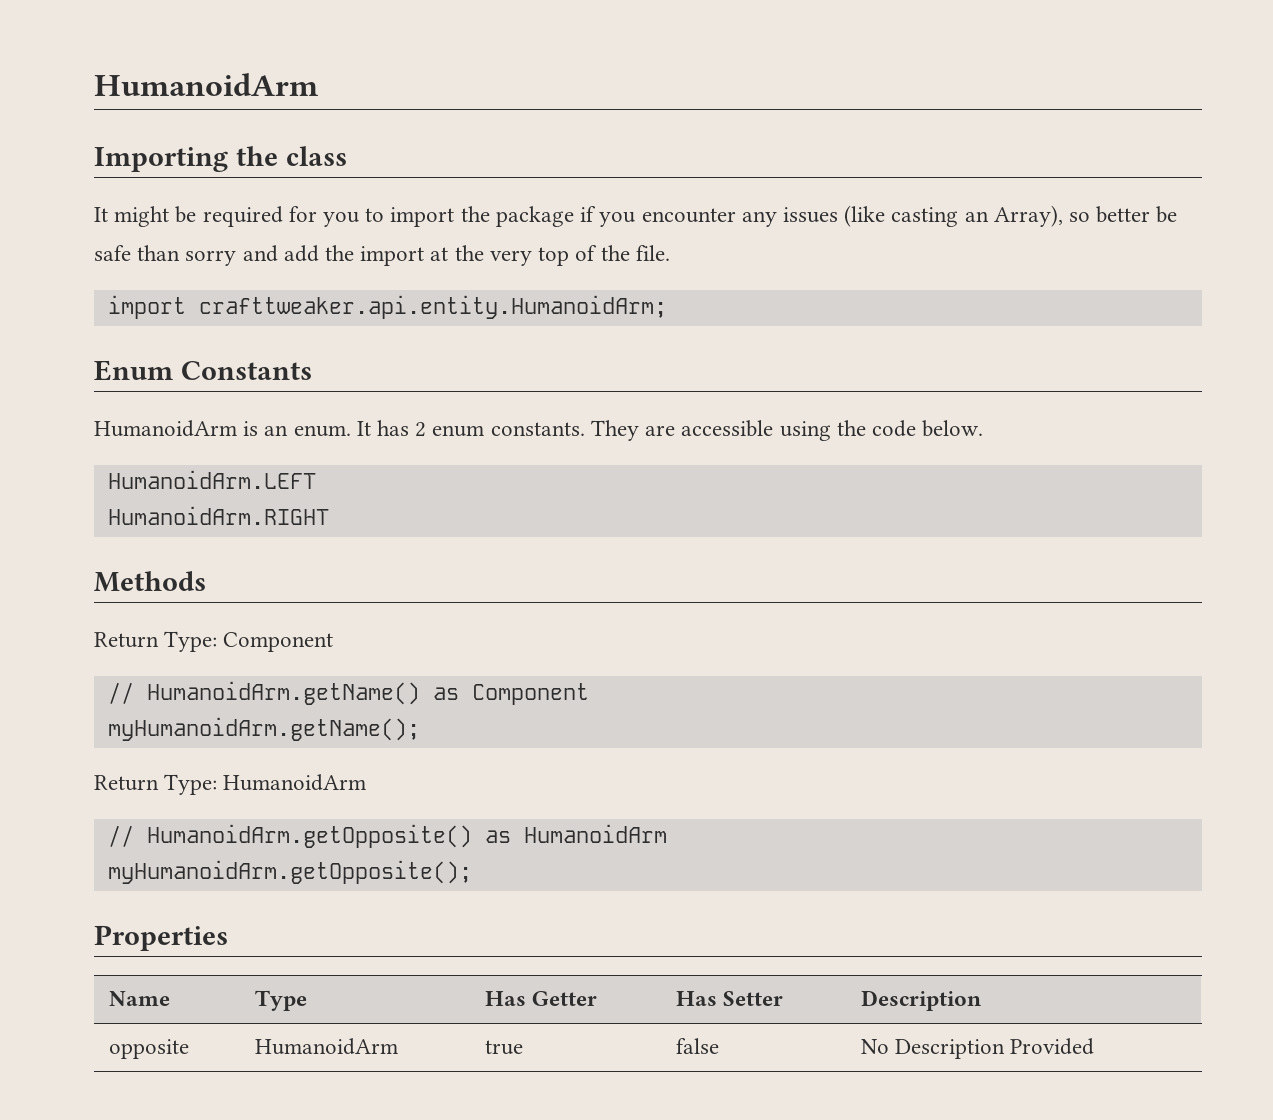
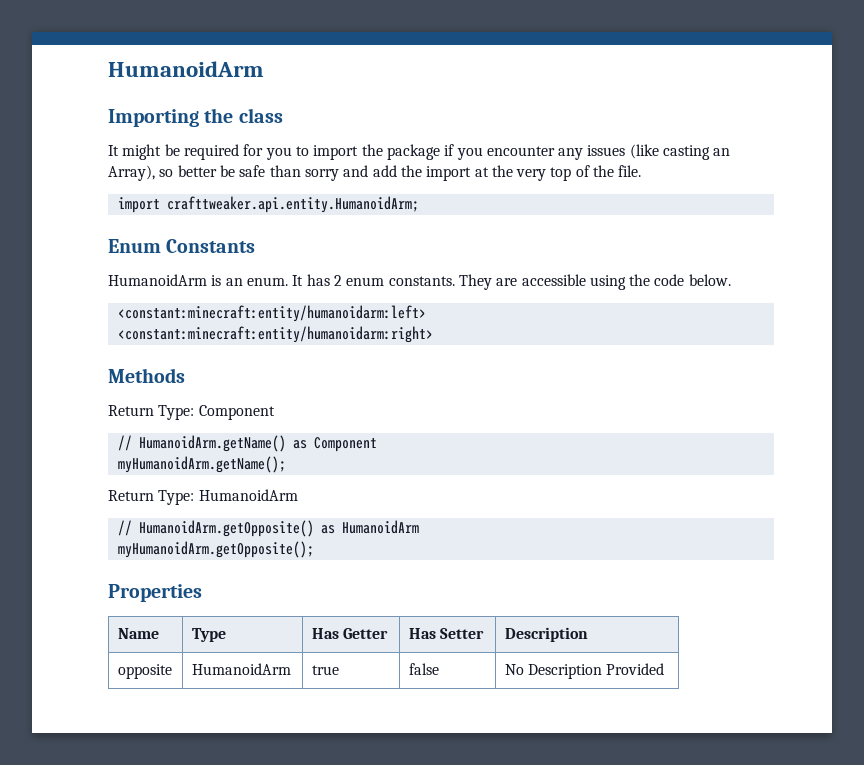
- HumanoidArm.LEFT
- HumanoidArm.RIGHT
+ <constant:minecraft:entity/humanoidarm:left>
+ <constant:minecraft:entity/humanoidarm:right>

